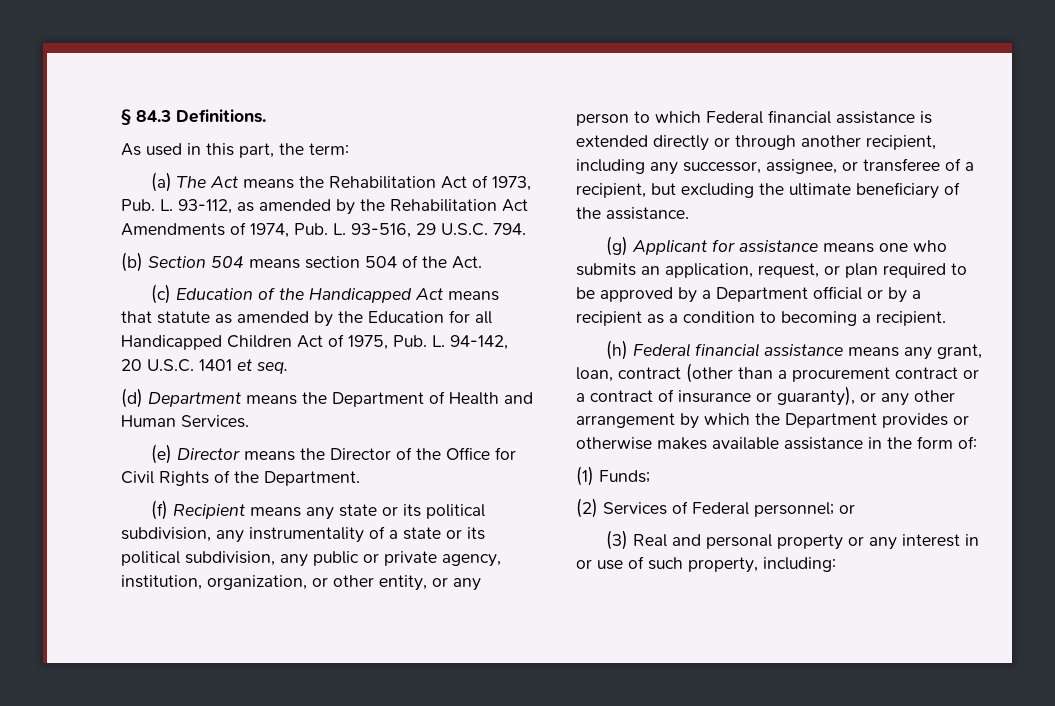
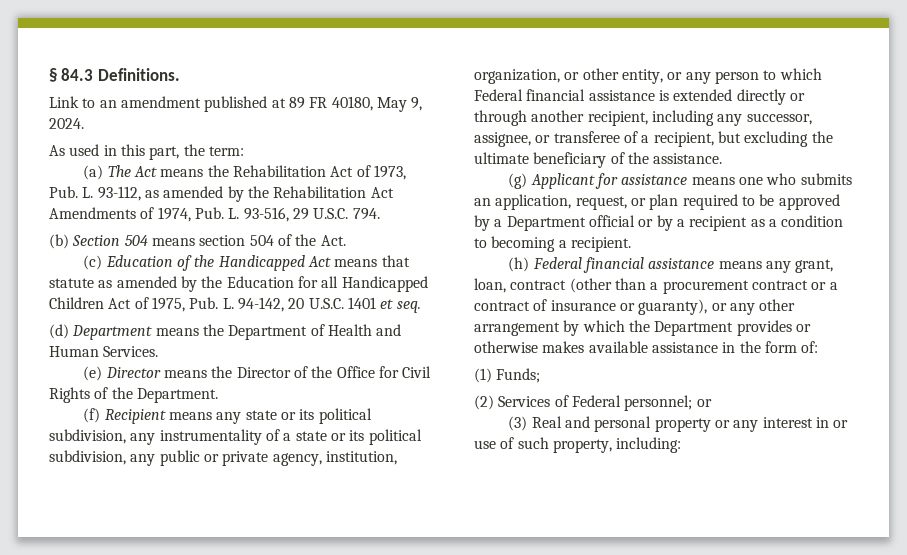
+ Link to an amendment published at 89 FR 40180, May 9, 2024.

